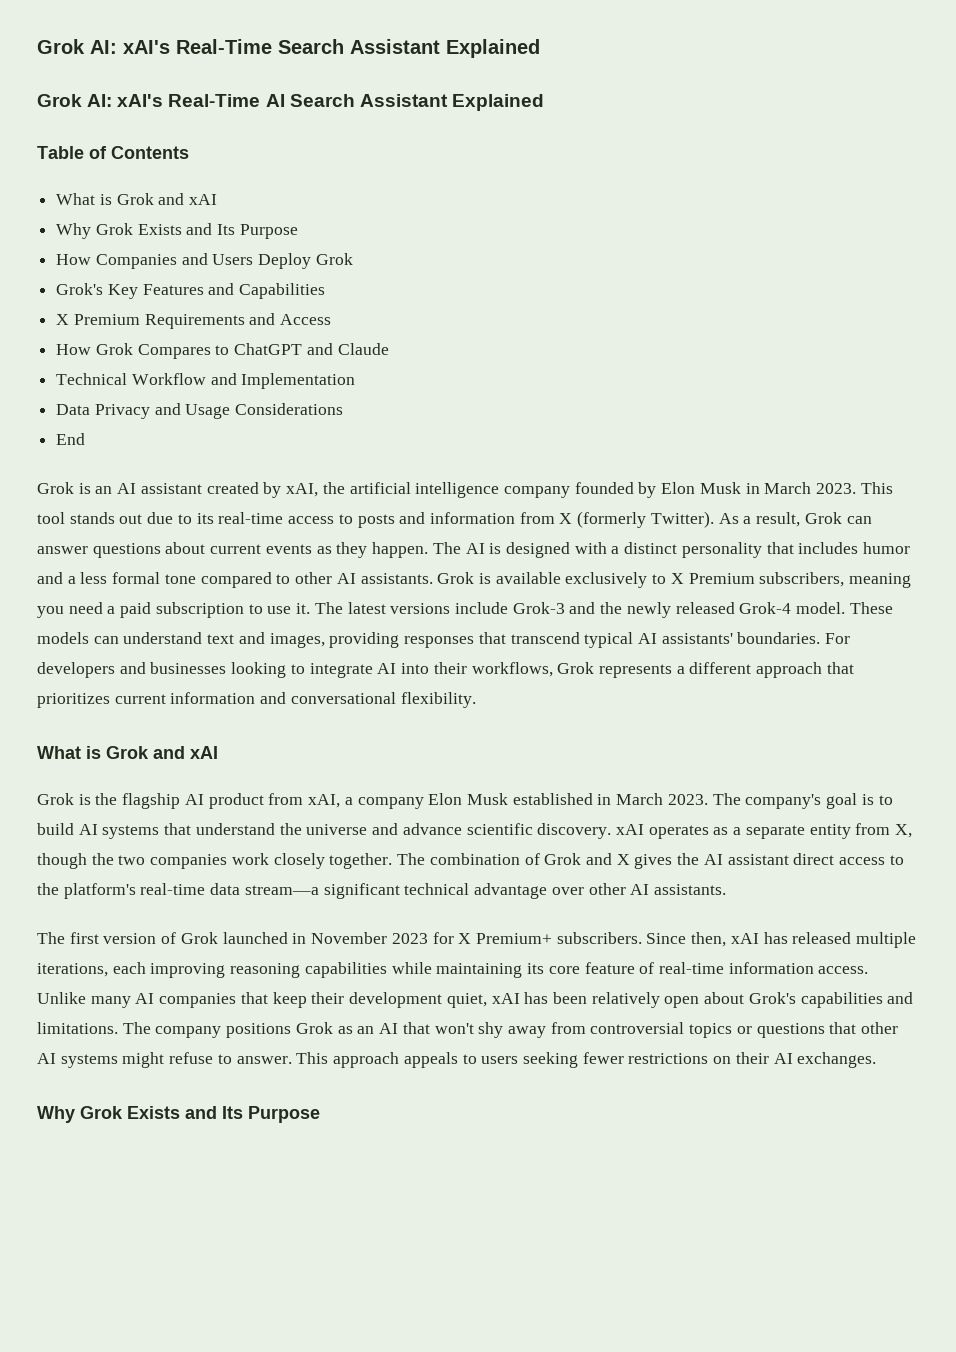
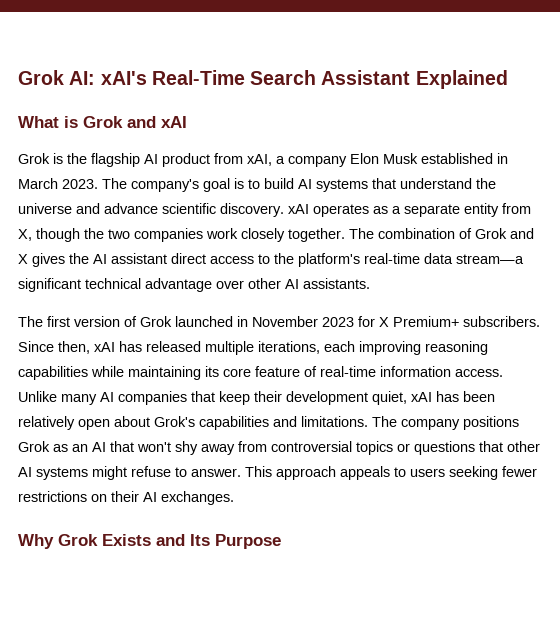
- Grok AI: xAI's Real-Time AI Search Assistant Explained
- Table of Contents
- What is Grok and xAI
- Why Grok Exists and Its Purpose
- How Companies and Users Deploy Grok
- Grok's Key Features and Capabilities
- X Premium Requirements and Access
- How Grok Compares to ChatGPT and Claude
- Technical Workflow and Implementation
- Data Privacy and Usage Considerations
- End
- Grok is an AI assistant created by xAI, the artificial intelligence company founded by Elon Musk in March 2023. This tool stands out due to its real-time access to posts and information from X (formerly Twitter). As a result, Grok can answer questions about current events as they happen. The AI is designed with a distinct personality that includes humor and a less formal tone compared to other AI assistants. Grok is available exclusively to X Premium subscribers, meaning you need a paid subscription to use it. The latest versions include Grok-3 and the newly released Grok-4 model. These models can understand text and images, providing responses that transcend typical AI assistants' boundaries. For developers and businesses looking to integrate AI into their workflows, Grok represents a different approach that prioritizes current information and conversational flexibility.

